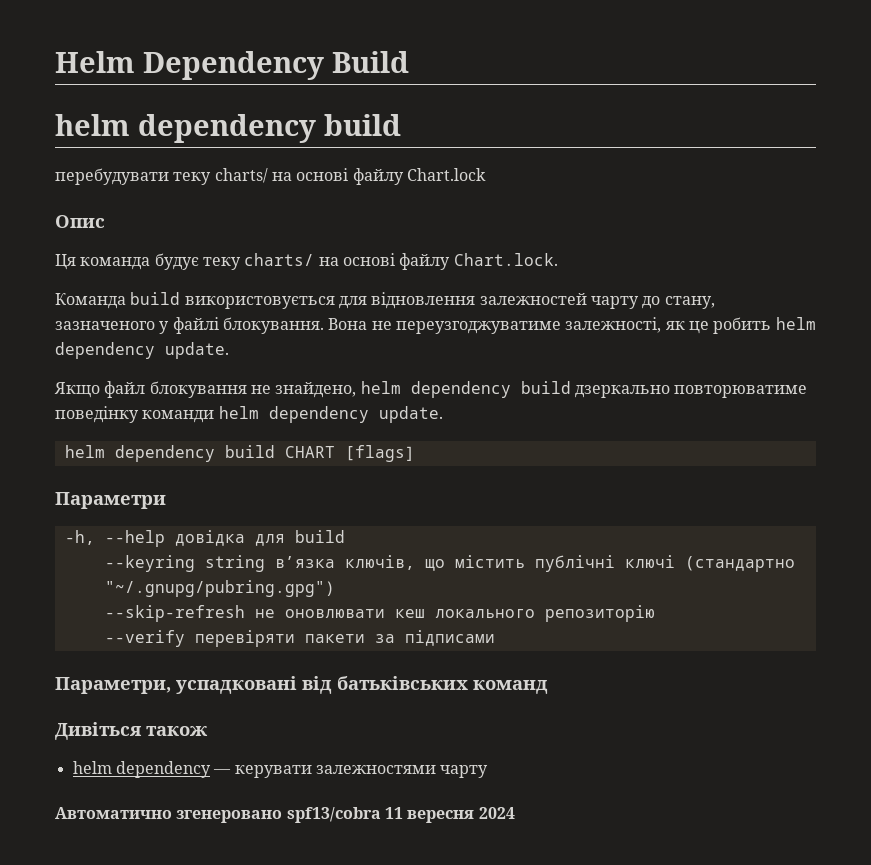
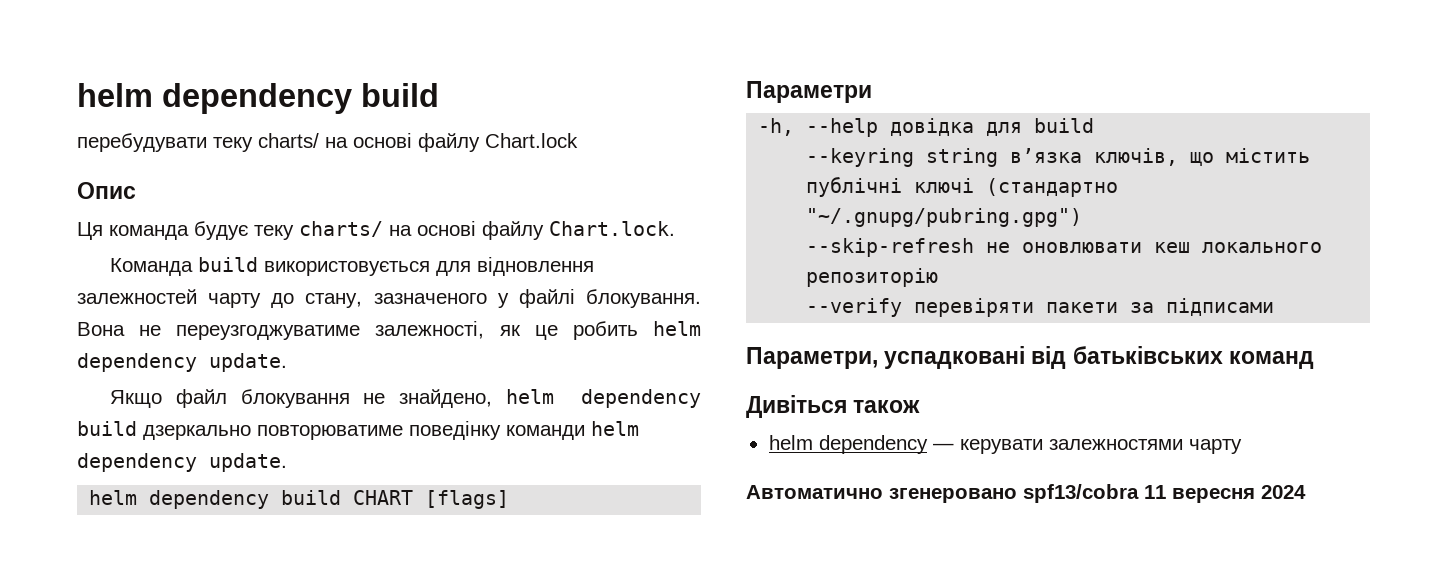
- Helm Dependency Build

